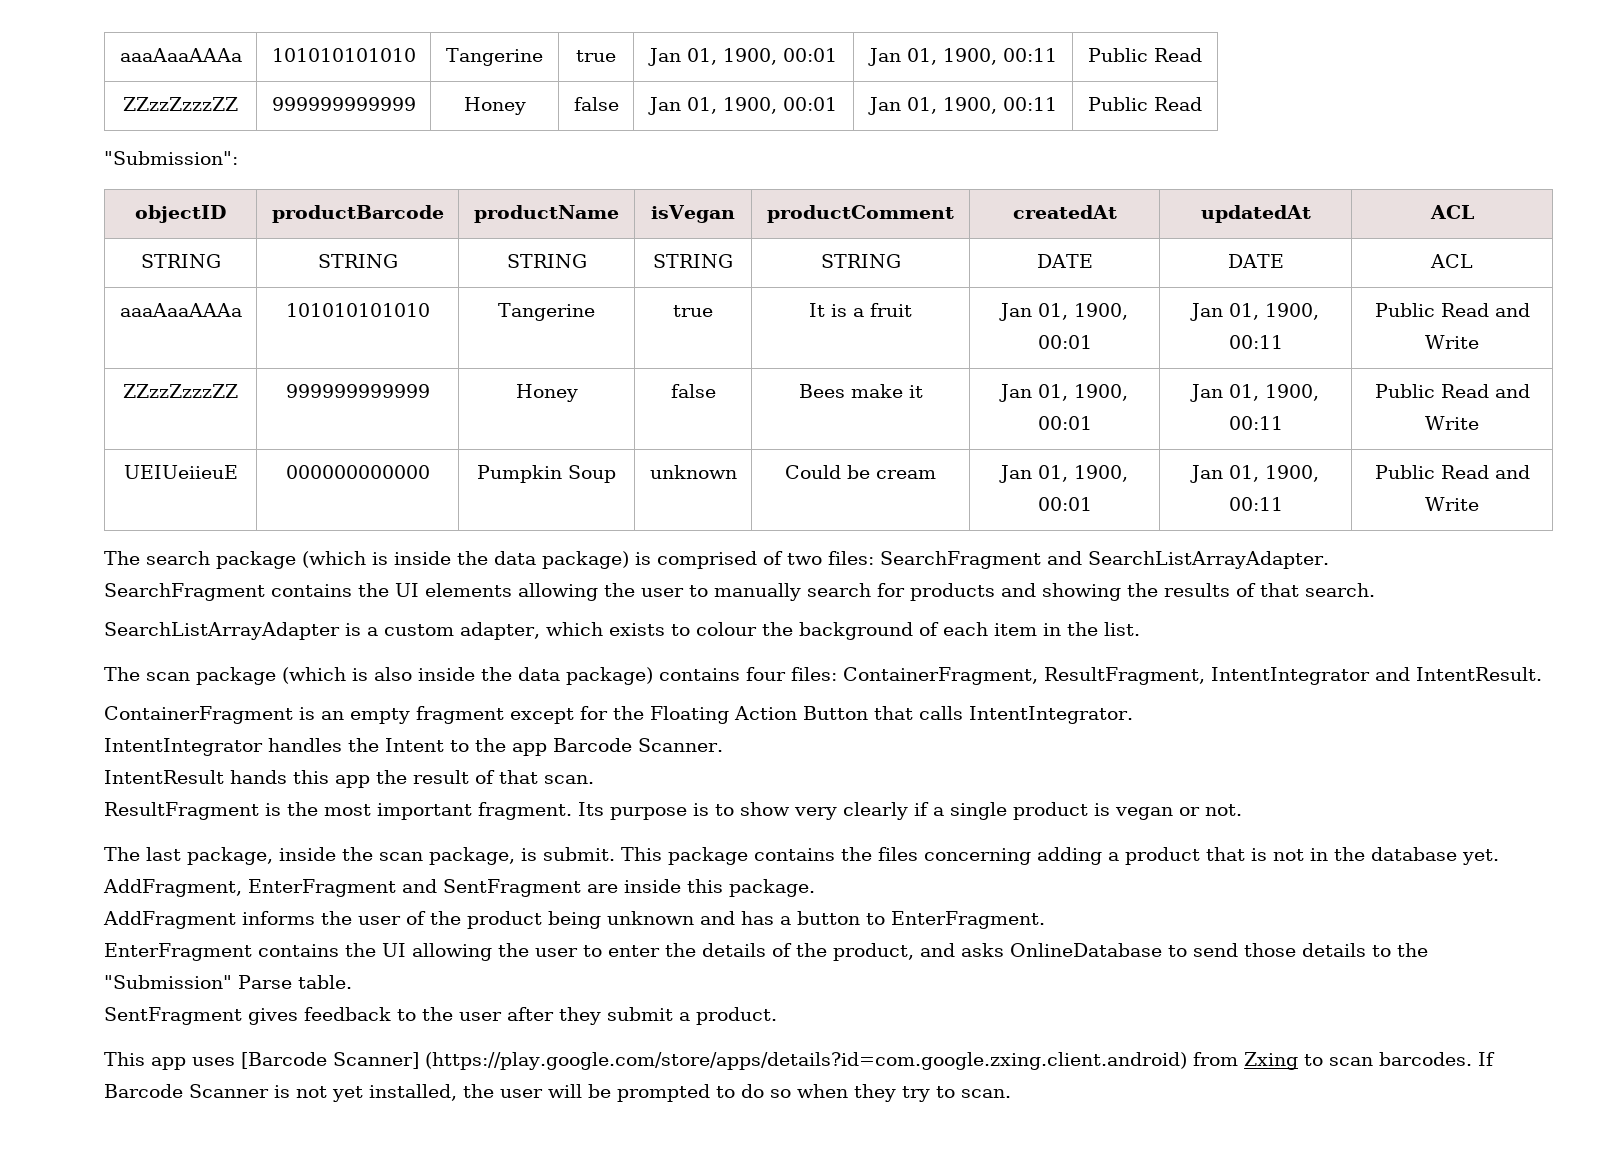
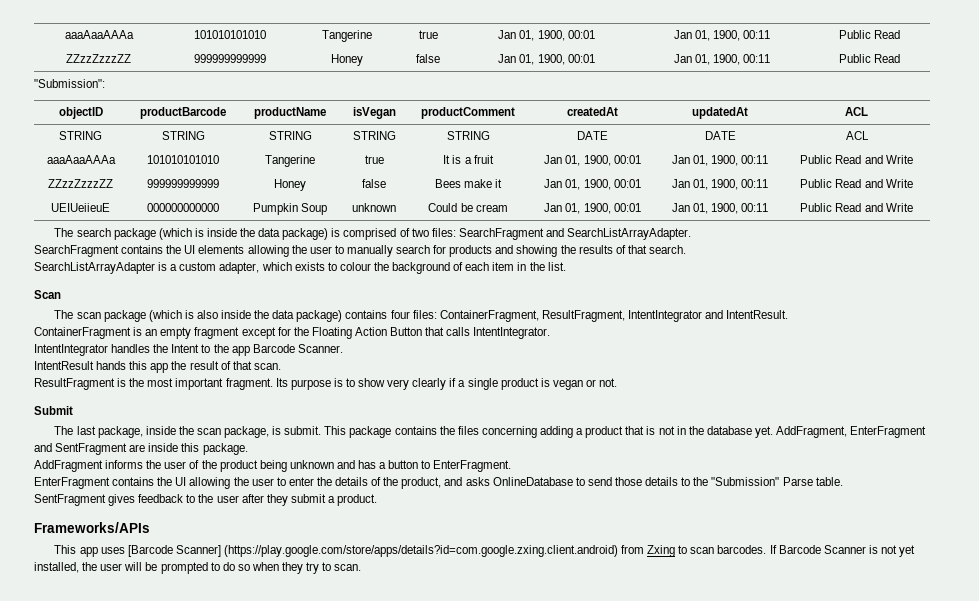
+ Scan
+ Submit
+ Frameworks/APIs

